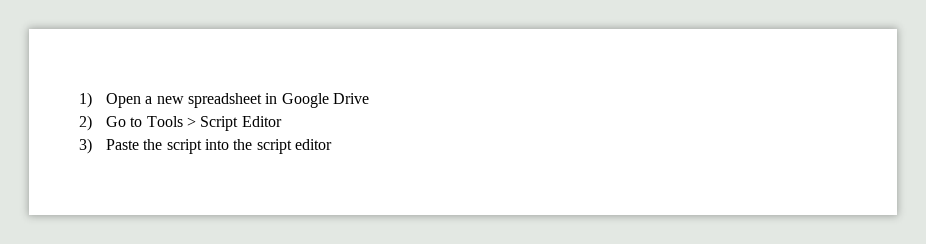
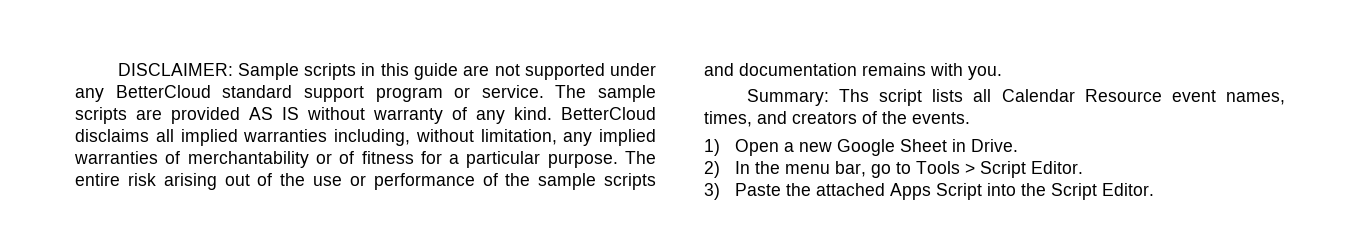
- 1) Open a new spreadsheet in Google Drive
- 2) Go to Tools > Script Editor
+ DISCLAIMER: Sample scripts in this guide are not supported under any BetterCloud standard support program or service. The sample scripts are provided AS IS without warranty of any kind. BetterCloud disclaims all implied warranties including, without limitation, any implied warranties of merchantability or of fitness for a particular purpose. The entire risk arising out of the use or performance of the sample scripts and documentation remains with you.
+ Summary: Ths script lists all Calendar Resource event names, times, and creators of the events.
+ 1) Open a new Google Sheet in Drive.
+ 2) In the menu bar, go to Tools > Script Editor.
- 3) Paste the script into the script editor
+ 3) Paste the attached Apps Script into the Script Editor.

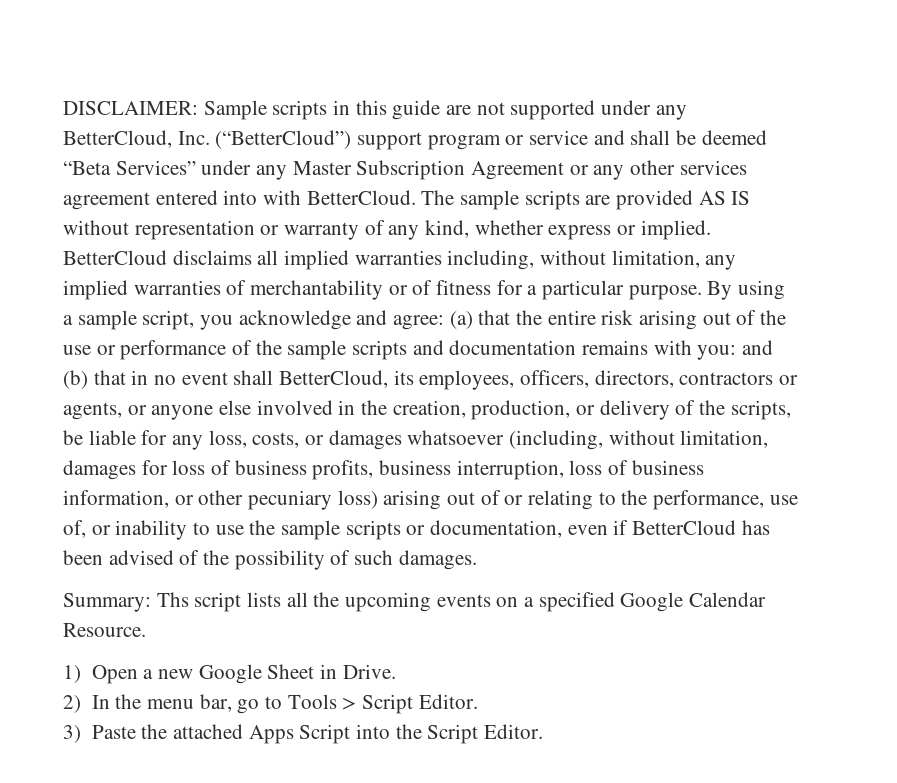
- DISCLAIMER: Sample scripts in this guide are not supported under any BetterCloud standard support program or service.
+ DISCLAIMER: Sample scripts in this guide are not supported under any BetterCloud, Inc. (“BetterCloud”) support program or service and shall be deemed “Beta Services” under any Master Subscription Agreement or any other services agreement entered into with BetterCloud.
- The sample scripts are provided AS IS without warranty of any kind.
+ The sample scripts are provided AS IS without representation or warranty of any kind, whether express or implied.
- The entire risk arising out of the use or performance of the sample scripts and documentation remains with you.
+ By using a sample script, you acknowledge and agree: (a) that the entire risk arising out of the use or performance of the sample scripts and documentation remains with you: and (b) that in no event shall BetterCloud, its employees, officers, directors, contractors or agents, or anyone else involved in the creation, production, or delivery of the scripts, be liable for any loss, costs, or damages whatsoever (including, without limitation, damages for loss of business profits, business interruption, loss of business information, or other pecuniary loss) arising out of or relating to the performance, use of, or inability to use the sample scripts or documentation, even if BetterCloud has been advised of the possibility of such damages.
- Summary: Ths script lists all Calendar Resource event names, times, and creators of the events.
+ Summary: Ths script lists all the upcoming events on a specified Google Calendar Resource.

